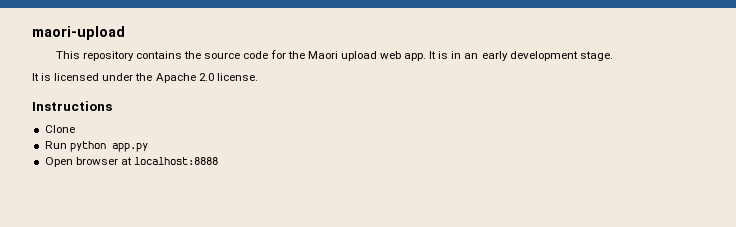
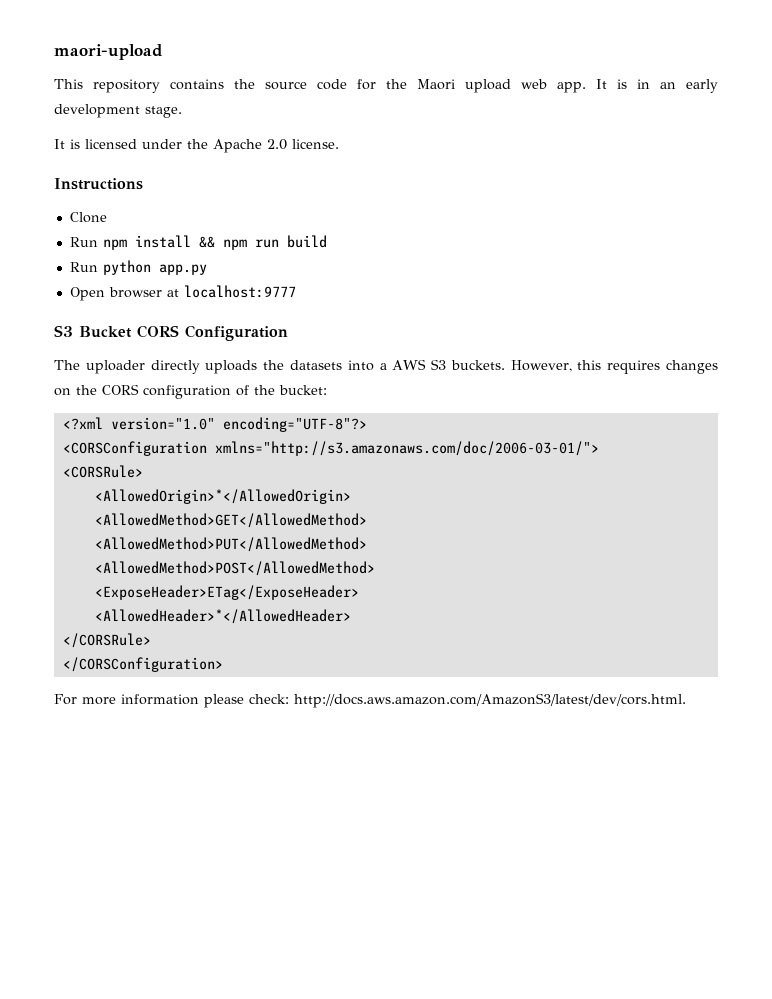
+ Run npm install && npm run build
- Open browser at localhost:8888
+ Open browser at localhost:9777
+ S3 Bucket CORS Configuration
+ The uploader directly uploads the datasets into a AWS S3 buckets. However, this requires changes on the CORS configuration of the bucket:
+ <?xml version="1.0" encoding="UTF-8"?>
+ <CORSConfiguration xmlns="http://s3.amazonaws.com/doc/2006-03-01/">
+ <CORSRule>
+ <AllowedOrigin>*</AllowedOrigin>
+ <AllowedMethod>GET</AllowedMethod>
+ <AllowedMethod>PUT</AllowedMethod>
+ <AllowedMethod>POST</AllowedMethod>
+ <ExposeHeader>ETag</ExposeHeader>
+ <AllowedHeader>*</AllowedHeader>
+ </CORSRule>
+ </CORSConfiguration>
+ For more information please check: http://docs.aws.amazon.com/AmazonS3/latest/dev/cors.html.

